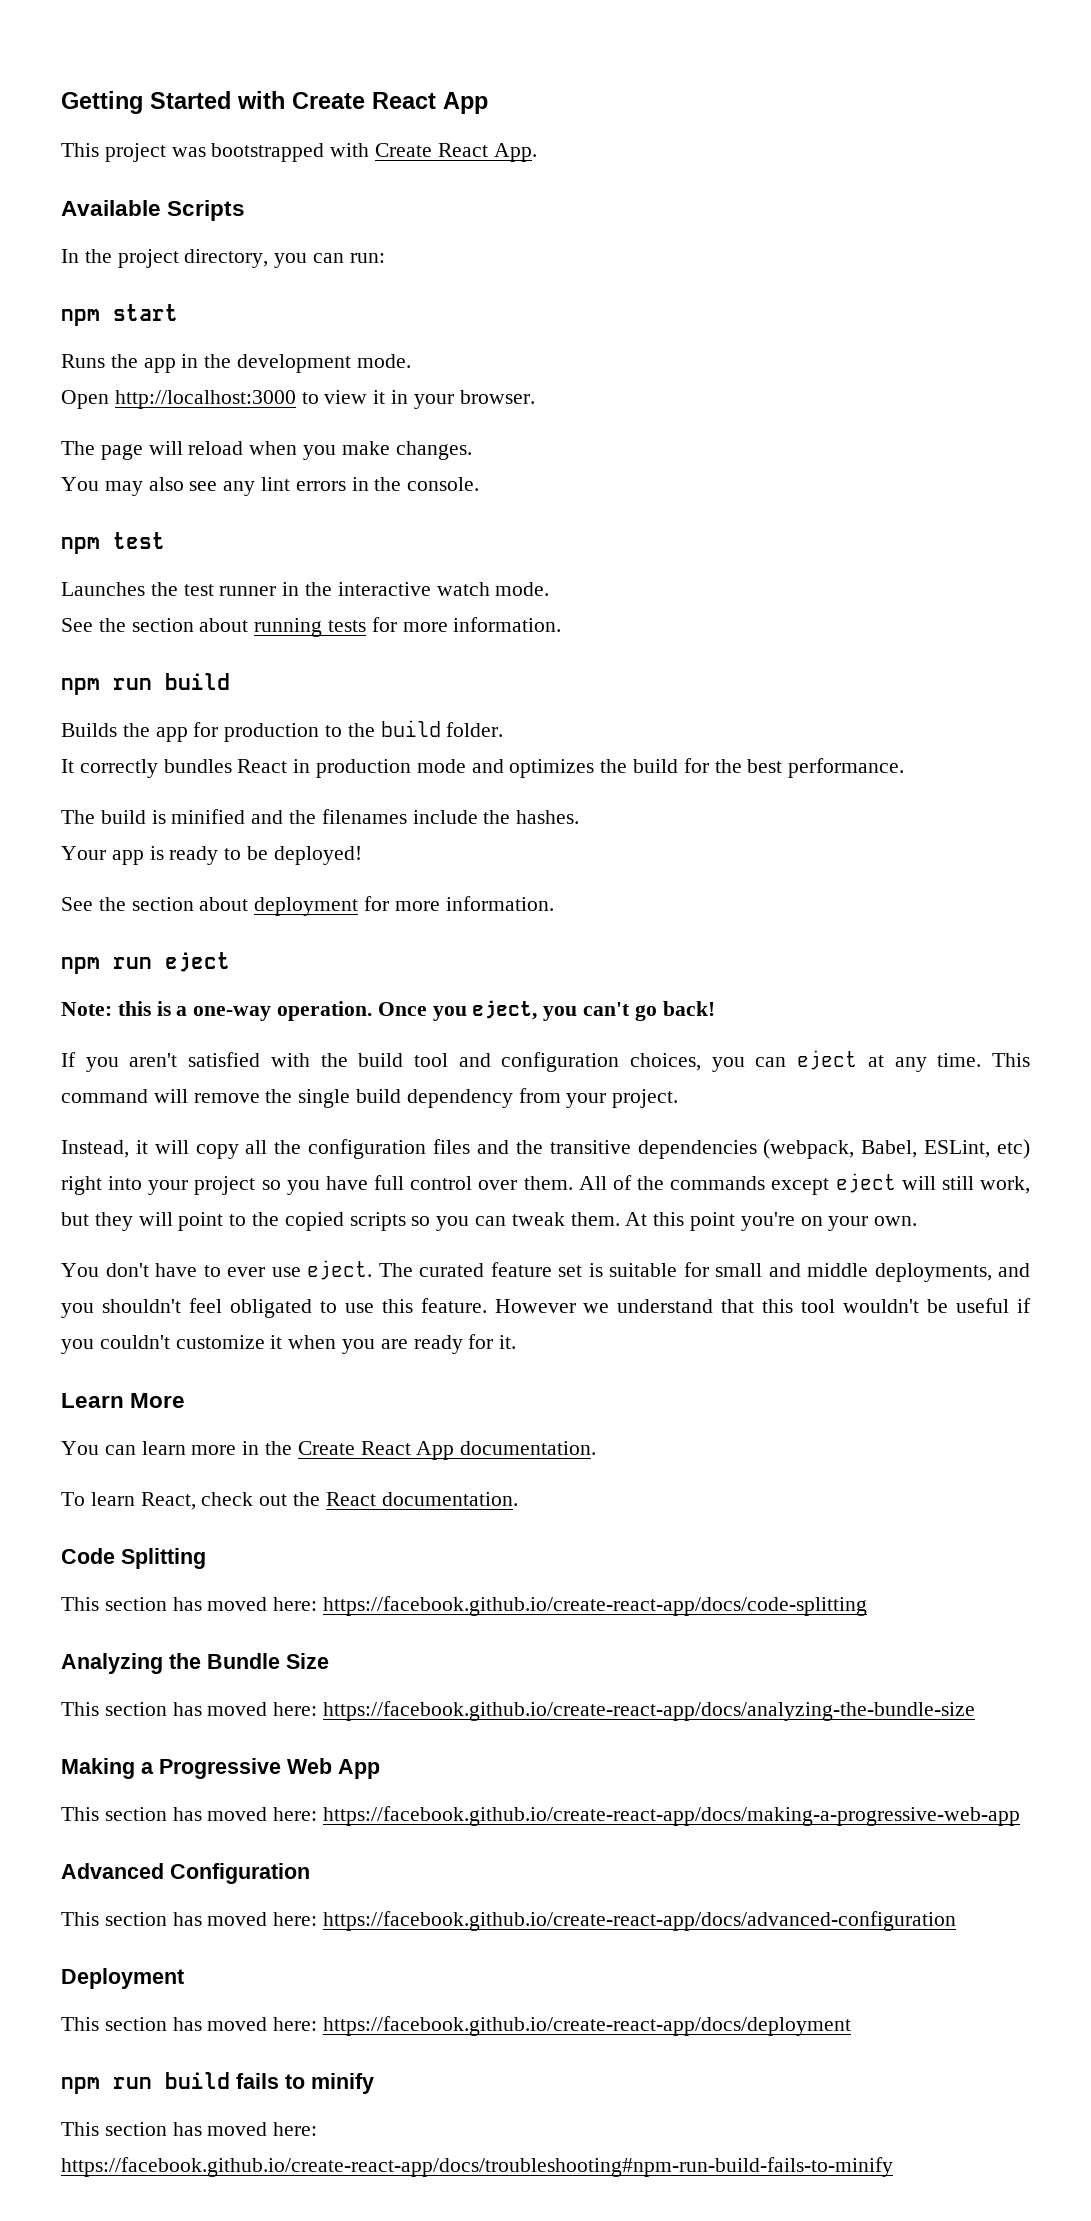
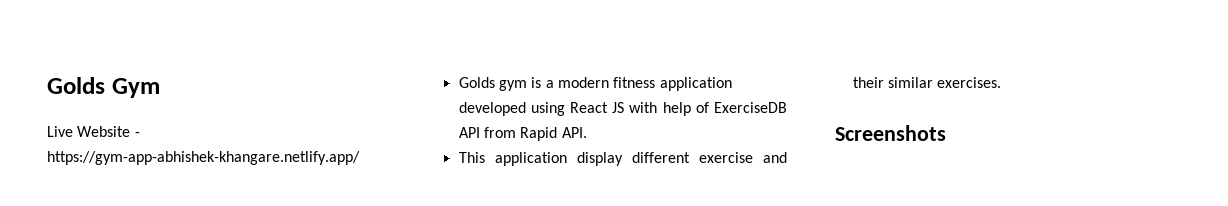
- Getting Started with Create React App
- This project was bootstrapped with Create React App.
- Available Scripts
- In the project directory, you can run:
- npm start
- Runs the app in the development mode.
- Open http://localhost:3000 to view it in your browser.
- The page will reload when you make changes.
- You may also see any lint errors in the console.
- npm test
- Launches the test runner in the interactive watch mode.
- See the section about running tests for more information.
- npm run build
- Builds the app for production to the build folder.
- It correctly bundles React in production mode and optimizes the build for the best performance.
- The build is minified and the filenames include the hashes.
- Your app is ready to be deployed!
- See the section about deployment for more information.
- npm run eject
- Note: this is a one-way operation. Once you eject, you can't go back!
- If you aren't satisfied with the build tool and configuration choices, you can eject at any time. This command will remove the single build dependency from your project.
- Instead, it will copy all the configuration files and the transitive dependencies (webpack, Babel, ESLint, etc) right into your project so you have full control over them. All of the commands except eject will still work, but they will point to the copied scripts so you can tweak them. At this point you're on your own.
- You don't have to ever use eject. The curated feature set is suitable for small and middle deployments, and you shouldn't feel obligated to use this feature. However we understand that this tool wouldn't be useful if you couldn't customize it when you are ready for it.
- Learn More
- You can learn more in the Create React App documentation.
- To learn React, check out the React documentation.
- Code Splitting
- This section has moved here: https://facebook.github.io/create-react-app/docs/code-splitting
- Analyzing the Bundle Size
- This section has moved here: https://facebook.github.io/create-react-app/docs/analyzing-the-bundle-size
- Making a Progressive Web App
- This section has moved here: https://facebook.github.io/create-react-app/docs/making-a-progressive-web-app
- Advanced Configuration
- This section has moved here: https://facebook.github.io/create-react-app/docs/advanced-configuration
- Deployment
- This section has moved here: https://facebook.github.io/create-react-app/docs/deployment
- npm run build fails to minify
- This section has moved here: https://facebook.github.io/create-react-app/docs/troubleshooting#npm-run-build-fails-to-minify
+ Golds Gym
+ Live Website - https://gym-app-abhishek-khangare.netlify.app/
+ Golds gym is a modern fitness application developed using React JS with help of ExerciseDB API from Rapid API.
+ This application display different exercise and their similar exercises.
+ Screenshots

